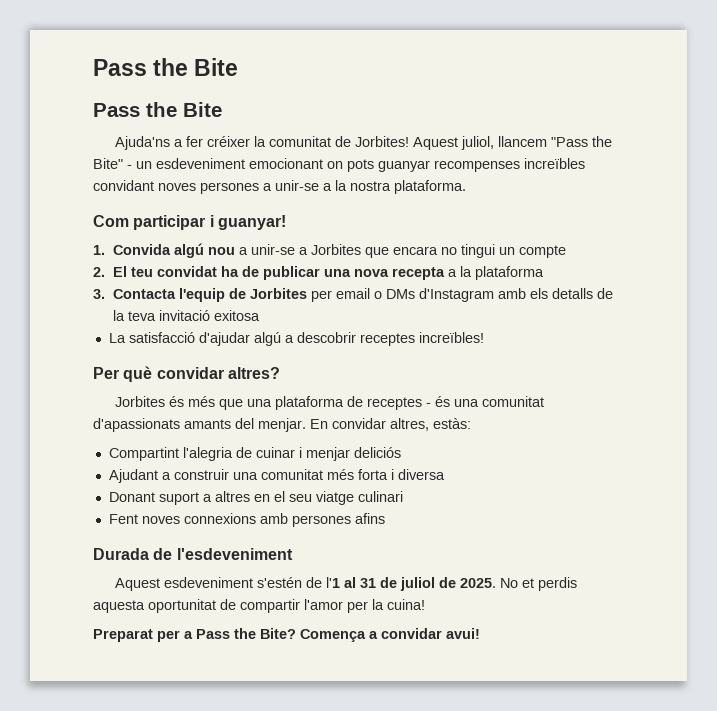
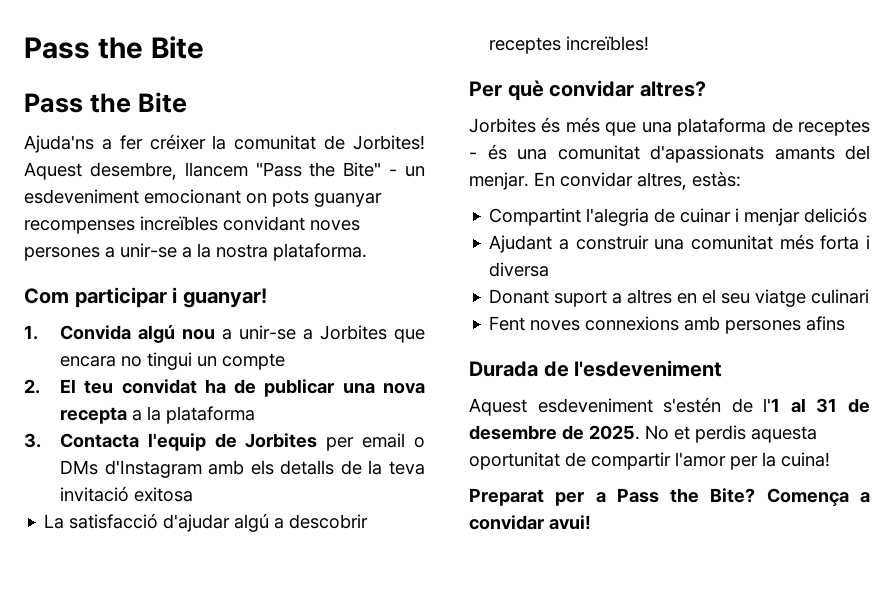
- Aquest juliol, llancem "Pass the Bite" - un esdeveniment emocionant on pots guanyar recompenses increïbles convidant noves persones a unir-se a la nostra plataforma.
+ Aquest desembre, llancem "Pass the Bite" - un esdeveniment emocionant on pots guanyar recompenses increïbles convidant noves persones a unir-se a la nostra plataforma.
- Aquest esdeveniment s'estén de l'1 al 31 de juliol de 2025.
+ Aquest esdeveniment s'estén de l'1 al 31 de desembre de 2025.

